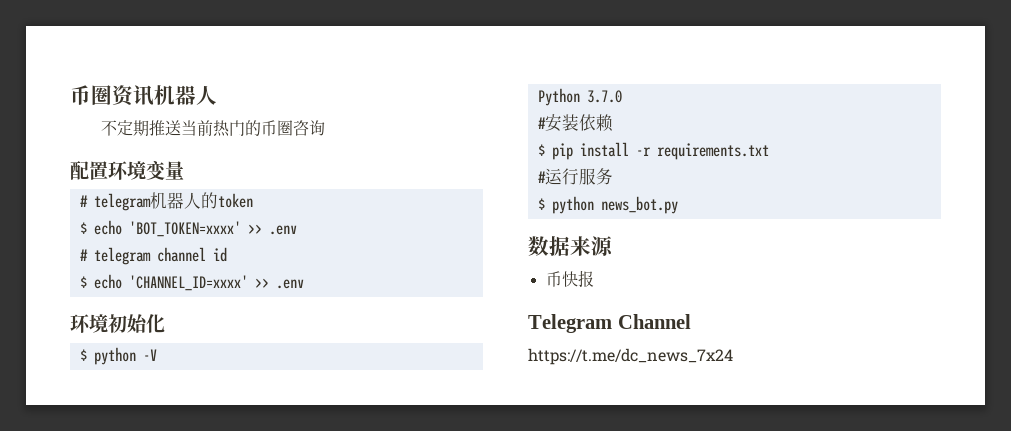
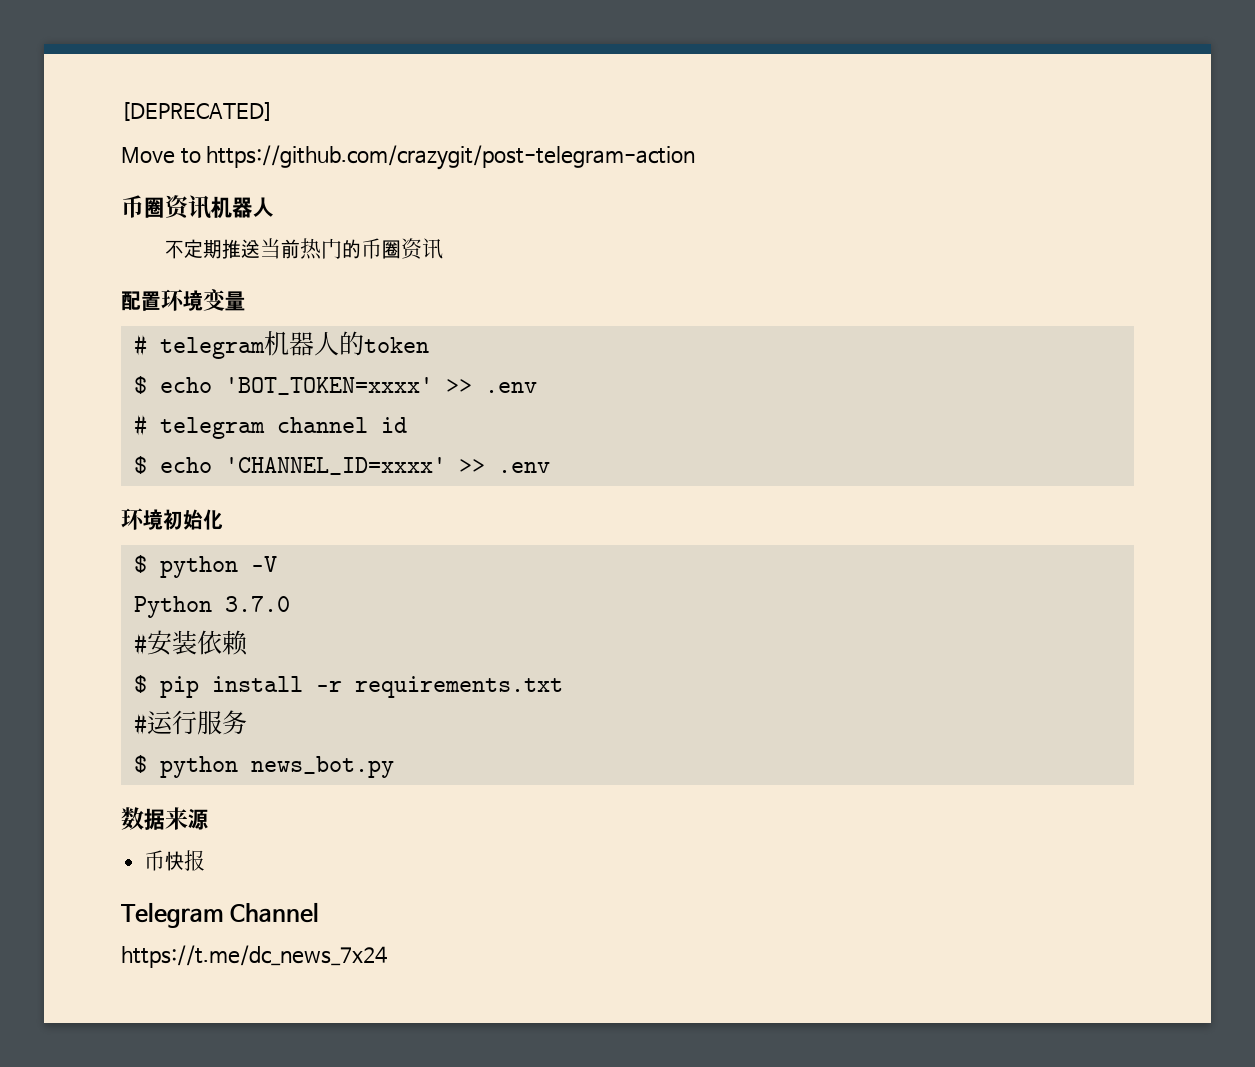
+ [DEPRECATED]
+ Move to https://github.com/crazygit/post-telegram-action
- 不定期推送当前热门的币圈咨询
+ 不定期推送当前热门的币圈资讯

